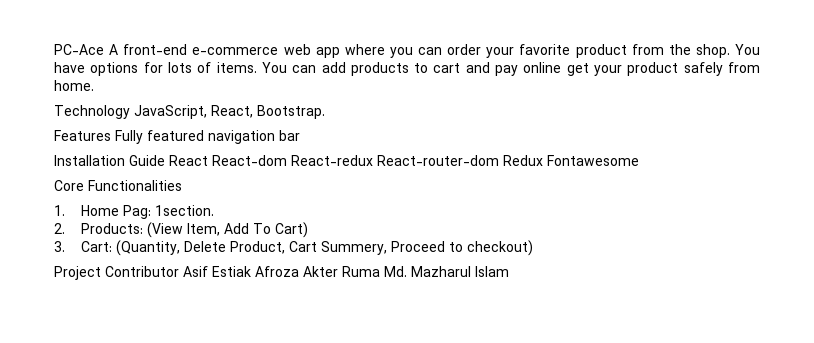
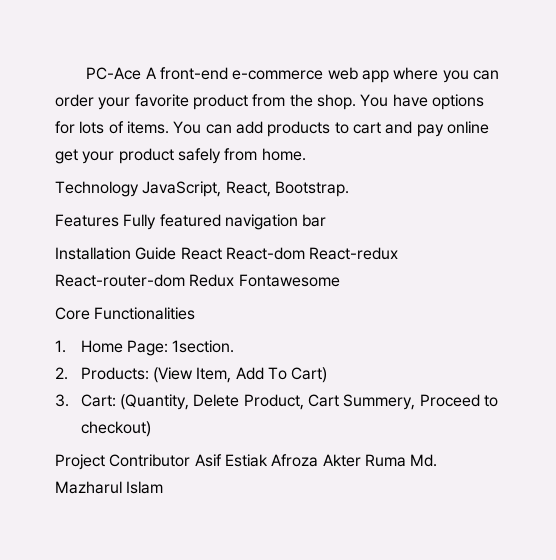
- 1. Home Pag: 1section.
+ 1. Home Page: 1section.

